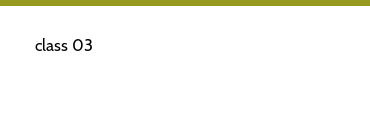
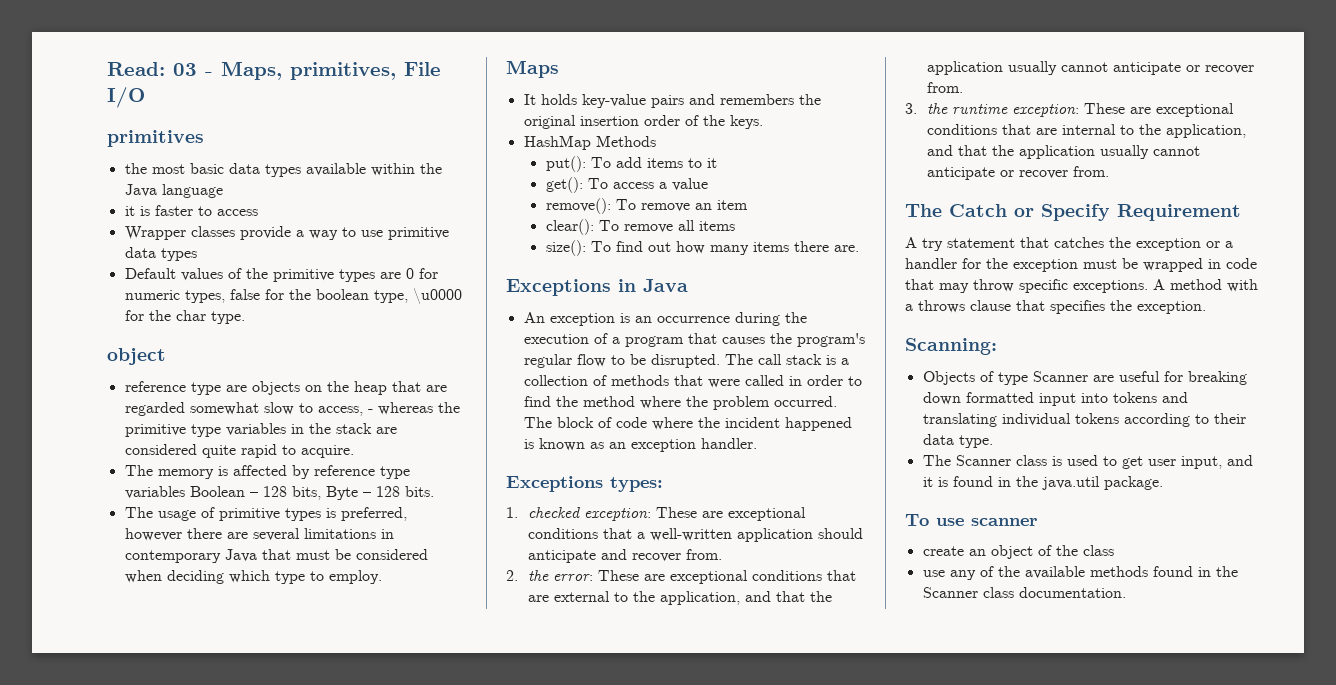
- class 03
+ Read: 03 - Maps, primitives, File I/O
+ primitives
+ the most basic data types available within the Java language
+ it is faster to access
+ Wrapper classes provide a way to use primitive data types
+ Default values of the primitive types are 0 for numeric types, false for the boolean type, \u0000 for the char type.
+ object
+ reference type are objects on the heap that are regarded somewhat slow to access, - whereas the primitive type variables in the stack are considered quite rapid to acquire.
+ The memory is affected by reference type variables Boolean – 128 bits, Byte – 128 bits.
+ The usage of primitive types is preferred, however there are several limitations in contemporary Java that must be considered when deciding which type to employ.
+ Maps
+ It holds key-value pairs and remembers the original insertion order of the keys.
+ HashMap Methods
+ put(): To add items to it
+ get(): To access a value
+ remove(): To remove an item
+ clear(): To remove all items
+ size(): To find out how many items there are.
+ Exceptions in Java
+ An exception is an occurrence during the execution of a program that causes the program's regular flow to be disrupted. The call stack is a collection of methods that were called in order to find the method where the problem occurred. The block of code where the incident happened is known as an exception handler.
+ Exceptions types:
+ 1. checked exception: These are exceptional conditions that a well-written application should anticipate and recover from.
+ 2. the error: These are exceptional conditions that are external to the application, and that the application usually cannot anticipate or recover from.
+ 3. the runtime exception: These are exceptional conditions that are internal to the application, and that the application usually cannot anticipate or recover from.
+ The Catch or Specify Requirement
+ A try statement that catches the exception or a handler for the exception must be wrapped in code that may throw specific exceptions. A method with a throws clause that specifies the exception.
+ Scanning:
+ Objects of type Scanner are useful for breaking down formatted input into tokens and translating individual tokens according to their data type.
+ The Scanner class is used to get user input, and it is found in the java.util package.
+ To use scanner
+ create an object of the class
+ use any of the available methods found in the Scanner class documentation.

